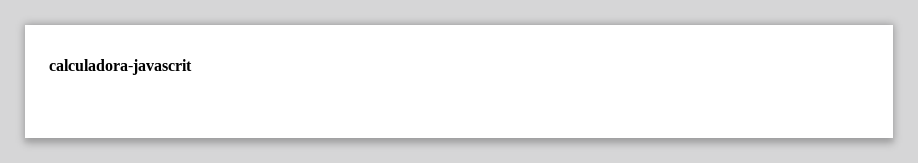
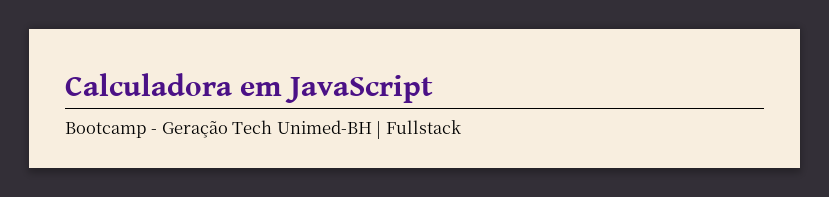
- calculadora-javascrit
+ Calculadora em JavaScript
+ Bootcamp - Geração Tech Unimed-BH | Fullstack

